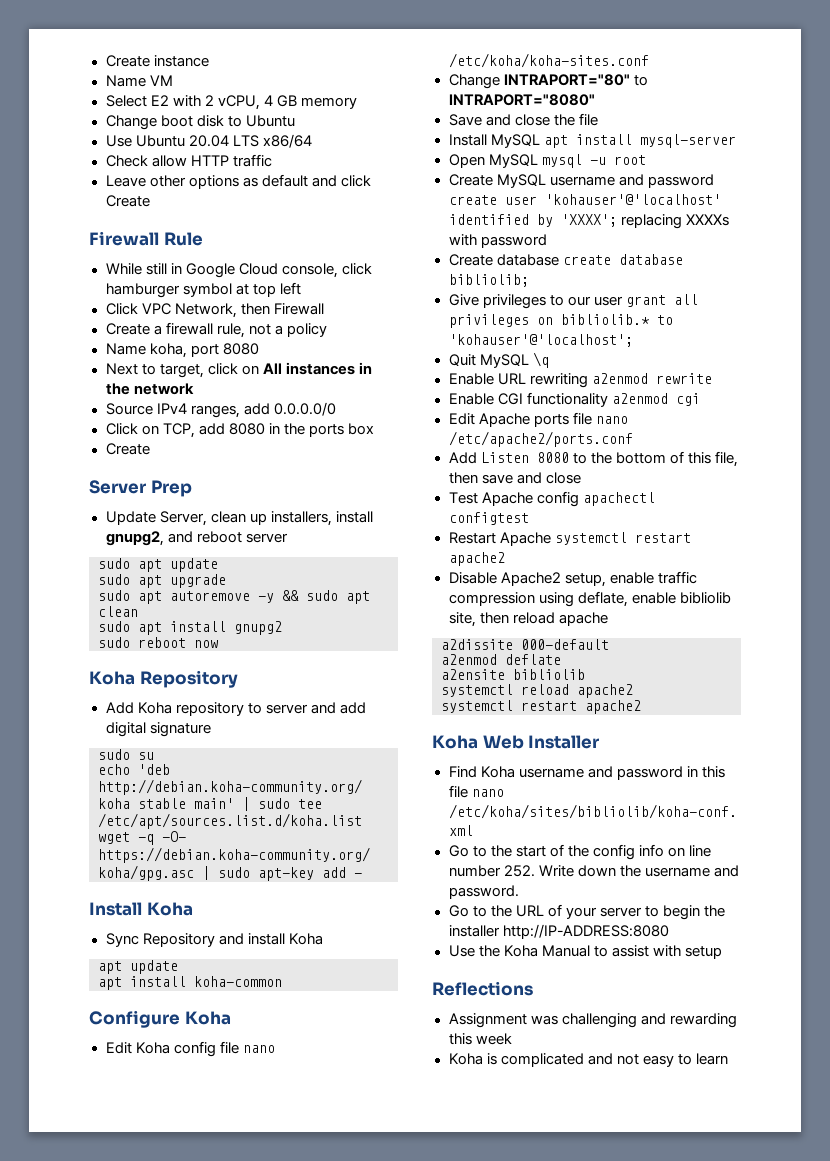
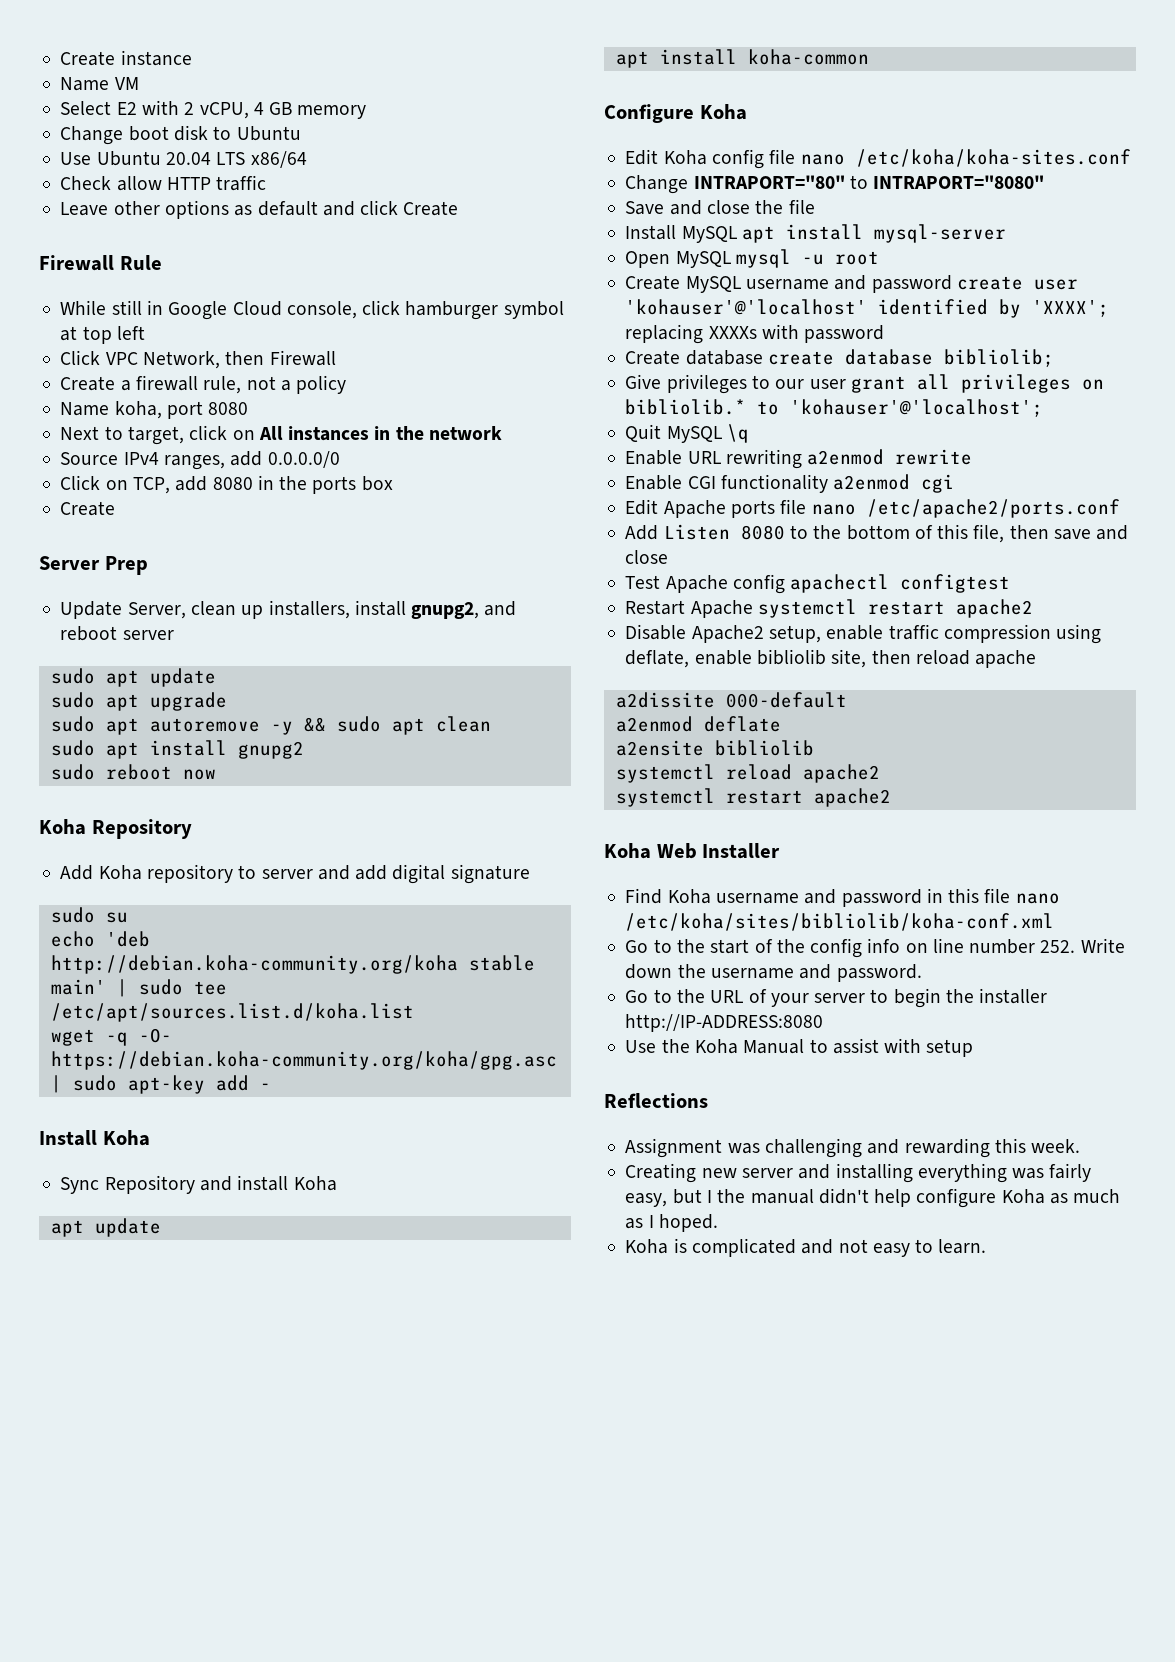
- Assignment was challenging and rewarding this week
+ Assignment was challenging and rewarding this week.
+ Creating new server and installing everything was fairly easy, but I the manual didn't help configure Koha as much as I hoped.
- Koha is complicated and not easy to learn
+ Koha is complicated and not easy to learn.

